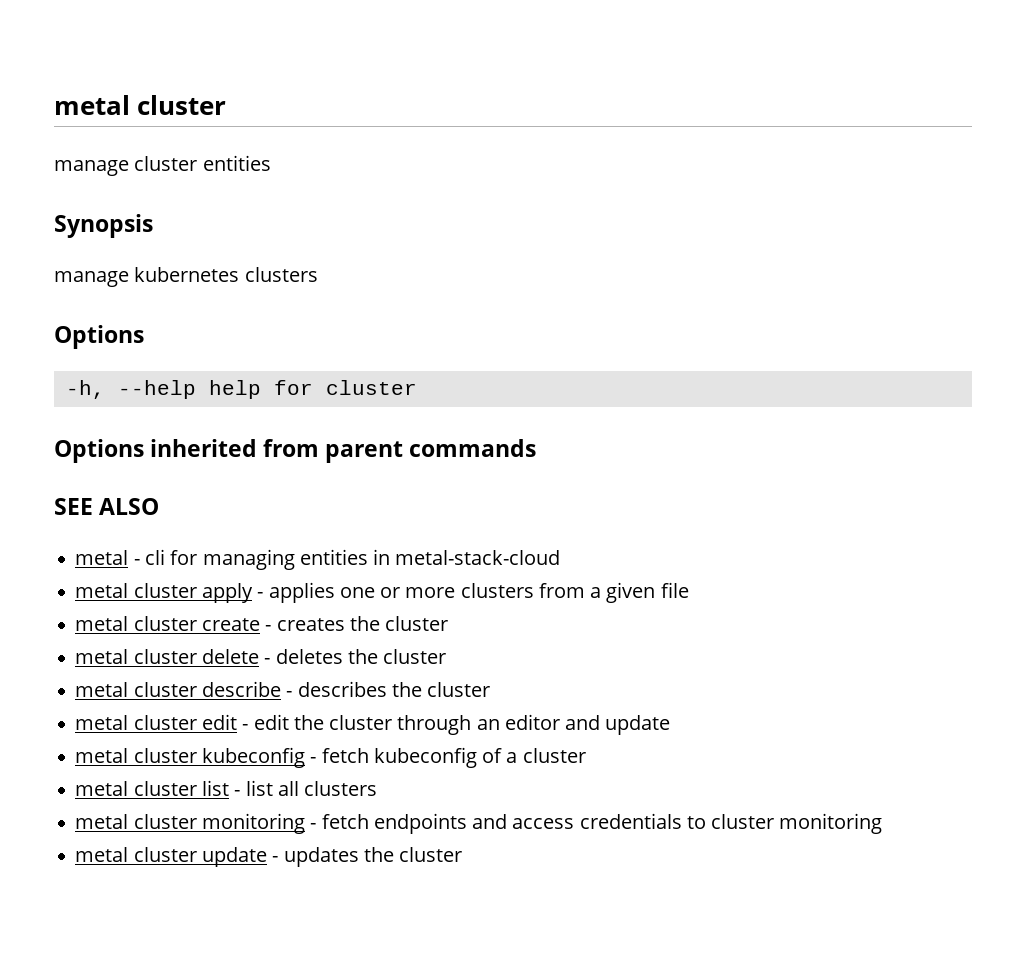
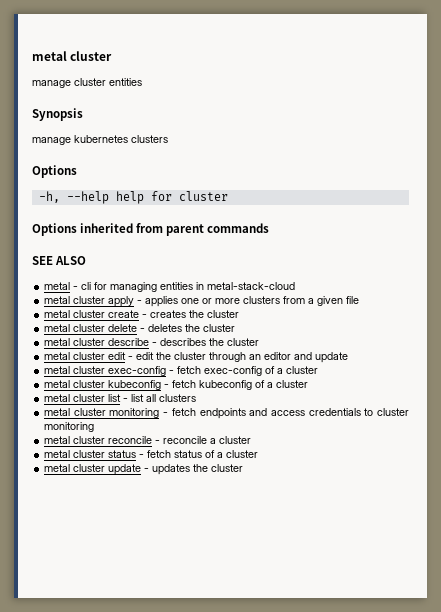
+ metal cluster exec-config - fetch exec-config of a cluster
+ metal cluster reconcile - reconcile a cluster
+ metal cluster status - fetch status of a cluster

